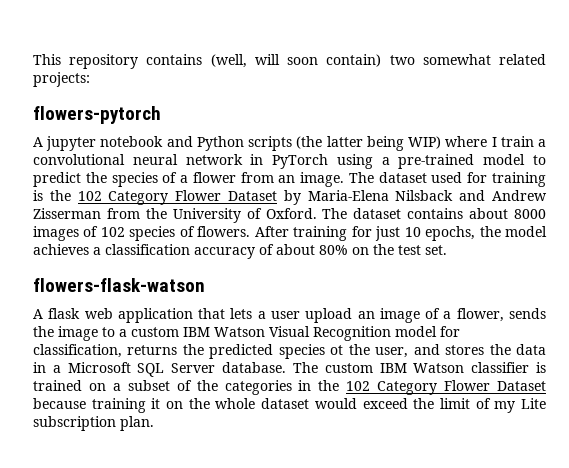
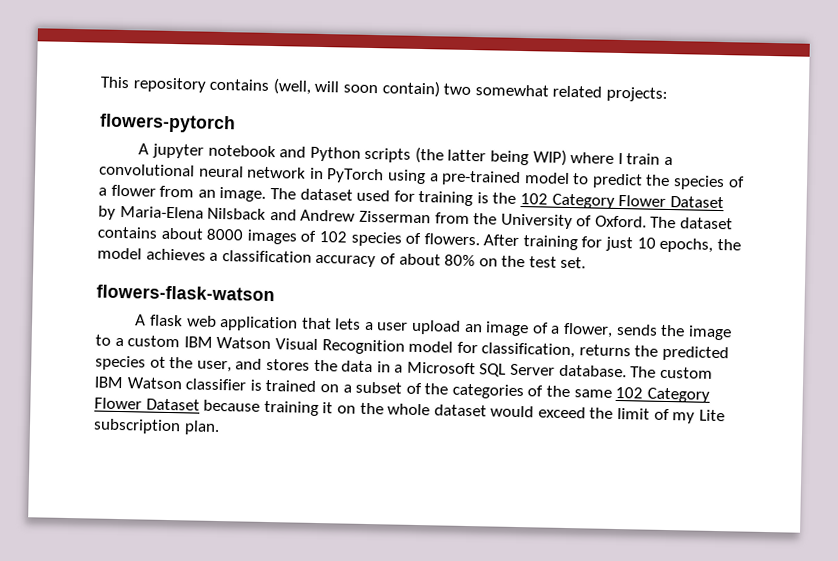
- The custom IBM Watson classifier is trained on a subset of the categories in the 102 Category Flower Dataset because training it on the whole dataset would exceed the limit of my Lite subscription plan.
+ The custom IBM Watson classifier is trained on a subset of the categories of the same 102 Category Flower Dataset because training it on the whole dataset would exceed the limit of my Lite subscription plan.

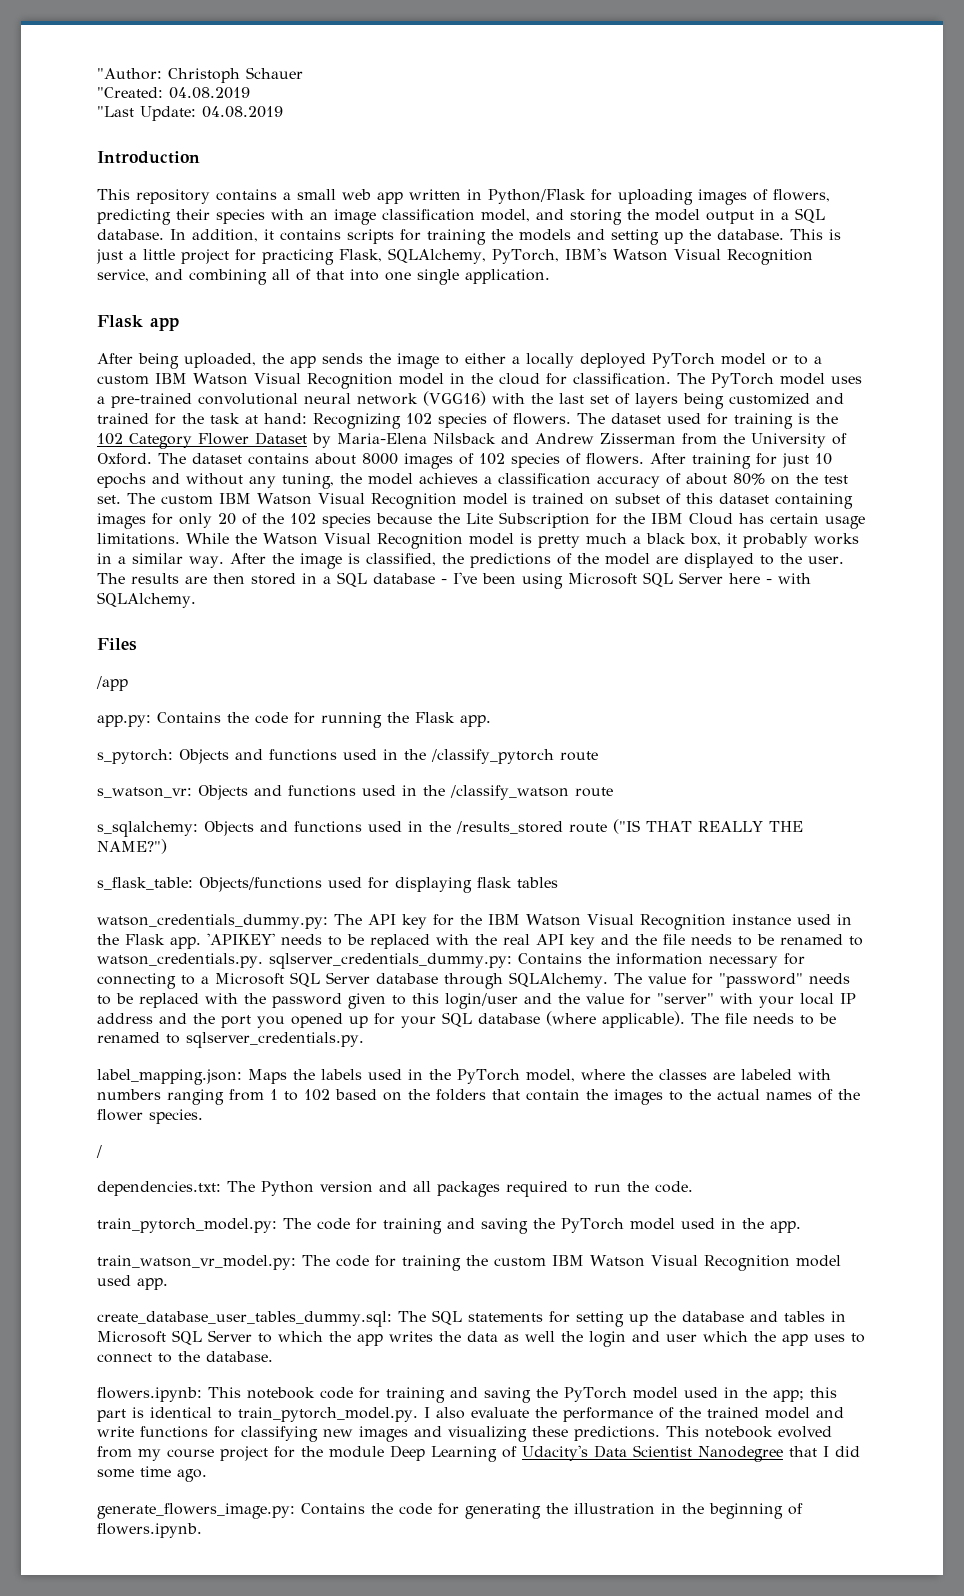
- This repository contains (well, will soon contain) two somewhat related projects:
- flowers-pytorch
- A jupyter notebook and Python scripts (the latter being WIP) where I train a convolutional neural network in PyTorch using a pre-trained model to predict the species of a flower from an image.
+ "Author: Christoph Schauer
+ "Created: 04.08.2019
+ "Last Update: 04.08.2019
+ Introduction
+ This repository contains a small web app written in Python/Flask for uploading images of flowers, predicting their species with an image classification model, and storing the model output in a SQL database. In addition, it contains scripts for training the models and setting up the database. This is just a little project for practicing Flask, SQLAlchemy, PyTorch, IBM's Watson Visual Recognition service, and combining all of that into one single application.
+ Flask app
+ After being uploaded, the app sends the image to either a locally deployed PyTorch model or to a custom IBM Watson Visual Recognition model in the cloud for classification. The PyTorch model uses a pre-trained convolutional neural network (VGG16) with the last set of layers being customized and trained for the task at hand: Recognizing 102 species of flowers.
- After training for just 10 epochs, the model achieves a classification accuracy of about 80% on the test set.
- flowers-flask-watson
- A flask web application that lets a user upload an image of a flower, sends the image to a custom IBM Watson Visual Recognition model for classification, returns the predicted species ot the user, and stores the data in a Microsoft SQL Server database. The custom IBM Watson classifier is trained on a subset of the categories of the same 102 Category Flower Dataset because training it on the whole dataset would exceed the limit of my Lite subscription plan.
+ After training for just 10 epochs and without any tuning, the model achieves a classification accuracy of about 80% on the test set. The custom IBM Watson Visual Recognition model is trained on subset of this dataset containing images for only 20 of the 102 species because the Lite Subscription for the IBM Cloud has certain usage limitations. While the Watson Visual Recognition model is pretty much a black box, it probably works in a similar way. After the image is classified, the predictions of the model are displayed to the user. The results are then stored in a SQL database - I've been using Microsoft SQL Server here - with SQLAlchemy.
+ Files
+ /app
+ app.py: Contains the code for running the Flask app.
+ s_pytorch: Objects and functions used in the /classify_pytorch route
+ s_watson_vr: Objects and functions used in the /classify_watson route
+ s_sqlalchemy: Objects and functions used in the /results_stored route ("IS THAT REALLY THE NAME?")
+ s_flask_table: Objects/functions used for displaying flask tables
+ watson_credentials_dummy.py: The API key for the IBM Watson Visual Recognition instance used in the Flask app. 'APIKEY' needs to be replaced with the real API key and the file needs to be renamed to watson_credentials.py. sqlserver_credentials_dummy.py: Contains the information necessary for connecting to a Microsoft SQL Server database through SQLAlchemy. The value for "password" needs to be replaced with the password given to this login/user and the value for "server" with your local IP address and the port you opened up for your SQL database (where applicable). The file needs to be renamed to sqlserver_credentials.py.
+ label_mapping.json: Maps the labels used in the PyTorch model, where the classes are labeled with numbers ranging from 1 to 102 based on the folders that contain the images to the actual names of the flower species.
+ /
+ dependencies.txt: The Python version and all packages required to run the code.
+ train_pytorch_model.py: The code for training and saving the PyTorch model used in the app.
+ train_watson_vr_model.py: The code for training the custom IBM Watson Visual Recognition model used app.
+ create_database_user_tables_dummy.sql: The SQL statements for setting up the database and tables in Microsoft SQL Server to which the app writes the data as well the login and user which the app uses to connect to the database.
+ flowers.ipynb: This notebook code for training and saving the PyTorch model used in the app; this part is identical to train_pytorch_model.py. I also evaluate the performance of the trained model and write functions for classifying new images and visualizing these predictions. This notebook evolved from my course project for the module Deep Learning of Udacity's Data Scientist Nanodegree that I did some time ago.
+ generate_flowers_image.py: Contains the code for generating the illustration in the beginning of flowers.ipynb.

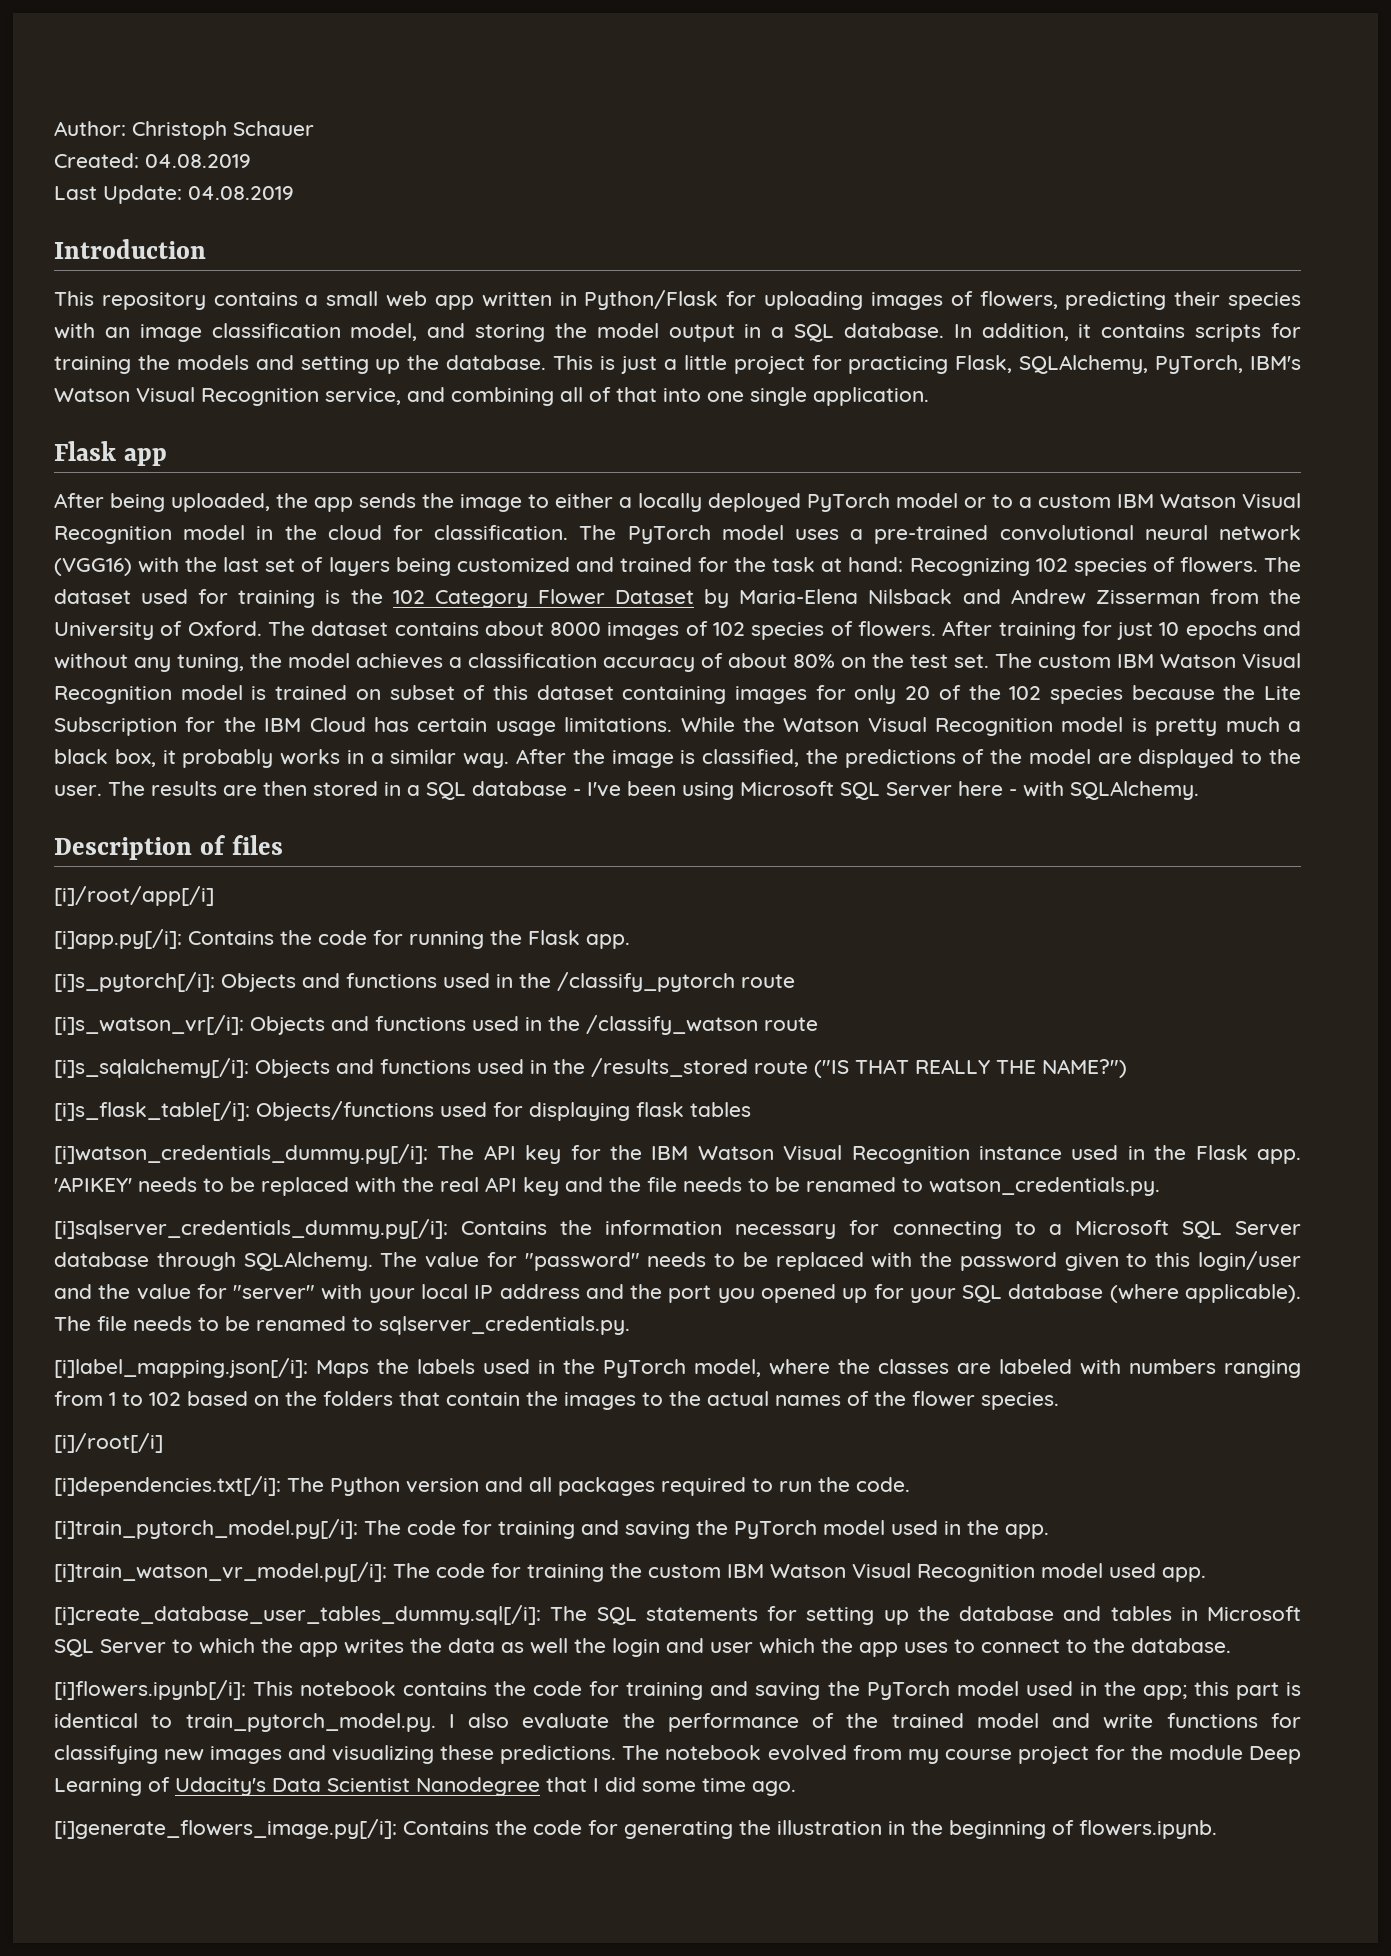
- "Author: Christoph Schauer
+ Author: Christoph Schauer
- "Created: 04.08.2019
- "Last Update: 04.08.2019
+ Created: 04.08.2019
+ Last Update: 04.08.2019
- Files
- /app
- app.py: Contains the code for running the Flask app.
+ Description of files
+ [i]/root/app[/i]
+ [i]app.py[/i]: Contains the code for running the Flask app.
- s_pytorch: Objects and functions used in the /classify_pytorch route
+ [i]s_pytorch[/i]: Objects and functions used in the /classify_pytorch route
- s_watson_vr: Objects and functions used in the /classify_watson route
+ [i]s_watson_vr[/i]: Objects and functions used in the /classify_watson route
- s_sqlalchemy: Objects and functions used in the /results_stored route ("IS THAT REALLY THE NAME?")
+ [i]s_sqlalchemy[/i]: Objects and functions used in the /results_stored route ("IS THAT REALLY THE NAME?")
- s_flask_table: Objects/functions used for displaying flask tables
+ [i]s_flask_table[/i]: Objects/functions used for displaying flask tables
- watson_credentials_dummy.py: The API key for the IBM Watson Visual Recognition instance used in the Flask app.
+ [i]watson_credentials_dummy.py[/i]: The API key for the IBM Watson Visual Recognition instance used in the Flask app.
- 'APIKEY' needs to be replaced with the real API key and the file needs to be renamed to watson_credentials.py. sqlserver_credentials_dummy.py: Contains the information necessary for connecting to a Microsoft SQL Server database through SQLAlchemy.
+ 'APIKEY' needs to be replaced with the real API key and the file needs to be renamed to watson_credentials.py.
+ [i]sqlserver_credentials_dummy.py[/i]: Contains the information necessary for connecting to a Microsoft SQL Server database through SQLAlchemy.
- label_mapping.json: Maps the labels used in the PyTorch model, where the classes are labeled with numbers ranging from 1 to 102 based on the folders that contain the images to the actual names of the flower species.
+ [i]label_mapping.json[/i]: Maps the labels used in the PyTorch model, where the classes are labeled with numbers ranging from 1 to 102 based on the folders that contain the images to the actual names of the flower species.
- /
- dependencies.txt: The Python version and all packages required to run the code.
+ [i]/root[/i]
+ [i]dependencies.txt[/i]: The Python version and all packages required to run the code.
- train_pytorch_model.py: The code for training and saving the PyTorch model used in the app.
+ [i]train_pytorch_model.py[/i]: The code for training and saving the PyTorch model used in the app.
- train_watson_vr_model.py: The code for training the custom IBM Watson Visual Recognition model used app.
+ [i]train_watson_vr_model.py[/i]: The code for training the custom IBM Watson Visual Recognition model used app.
- create_database_user_tables_dummy.sql: The SQL statements for setting up the database and tables in Microsoft SQL Server to which the app writes the data as well the login and user which the app uses to connect to the database.
+ [i]create_database_user_tables_dummy.sql[/i]: The SQL statements for setting up the database and tables in Microsoft SQL Server to which the app writes the data as well the login and user which the app uses to connect to the database.
- flowers.ipynb: This notebook code for training and saving the PyTorch model used in the app; this part is identical to train_pytorch_model.py. I also evaluate the performance of the trained model and write functions for classifying new images and visualizing these predictions.
+ [i]flowers.ipynb[/i]: This notebook contains the code for training and saving the PyTorch model used in the app; this part is identical to train_pytorch_model.py. I also evaluate the performance of the trained model and write functions for classifying new images and visualizing these predictions.
- This notebook evolved from my course project for the module Deep Learning of Udacity's Data Scientist Nanodegree that I did some time ago.
+ The notebook evolved from my course project for the module Deep Learning of Udacity's Data Scientist Nanodegree that I did some time ago.
- generate_flowers_image.py: Contains the code for generating the illustration in the beginning of flowers.ipynb.
+ [i]generate_flowers_image.py[/i]: Contains the code for generating the illustration in the beginning of flowers.ipynb.

